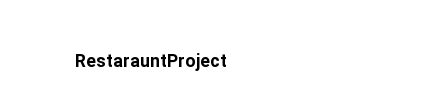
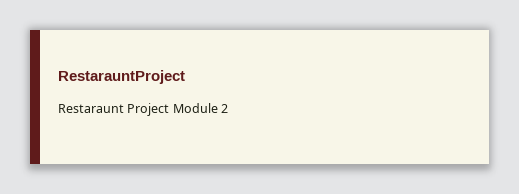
+ Restaraunt Project Module 2

